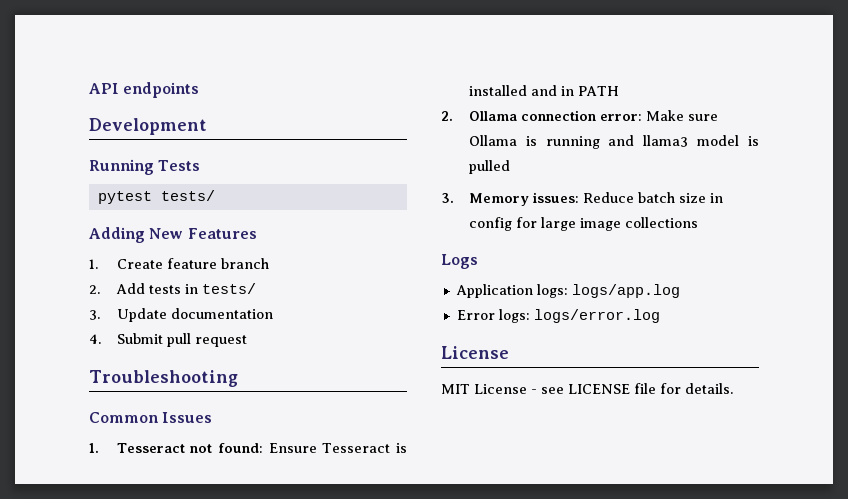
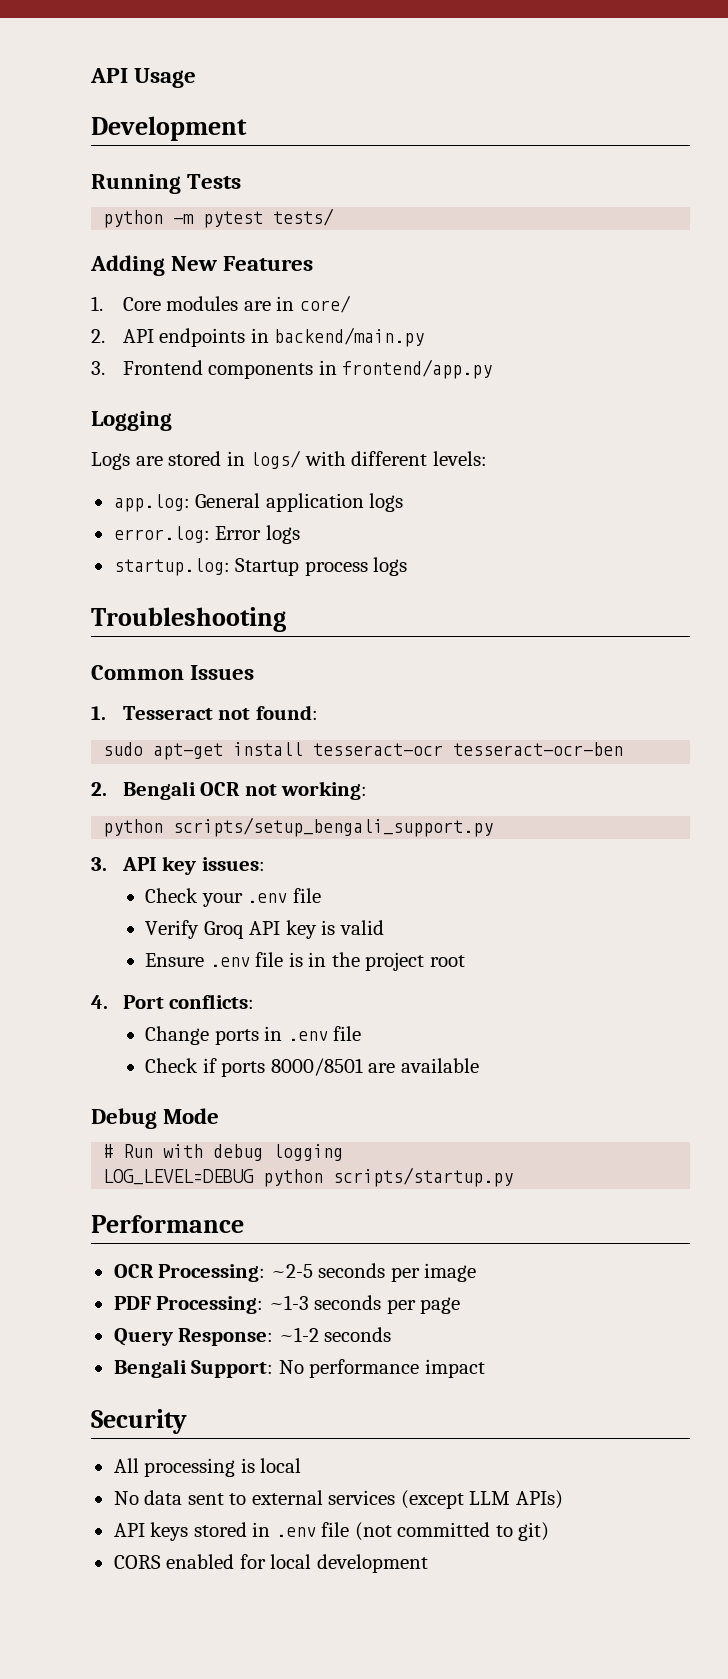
- API endpoints
+ API Usage
- pytest tests/
+ python -m pytest tests/
- 1. Create feature branch
- 2. Add tests in tests/
- 3. Update documentation
- 4. Submit pull request
+ 1. Core modules are in core/
+ 2. API endpoints in backend/main.py
+ 3. Frontend components in frontend/app.py
+ Logging
+ Logs are stored in logs/ with different levels:
+ app.log: General application logs
+ error.log: Error logs
+ startup.log: Startup process logs
- 1. Tesseract not found: Ensure Tesseract is installed and in PATH
- 2. Ollama connection error: Make sure Ollama is running and llama3 model is pulled
- 3. Memory issues: Reduce batch size in config for large image collections
- Logs
- Application logs: logs/app.log
- Error logs: logs/error.log
- License
- MIT License - see LICENSE file for details.
+ 1. Tesseract not found:
+ sudo apt-get install tesseract-ocr tesseract-ocr-ben
+ 2. Bengali OCR not working:
+ python scripts/setup_bengali_support.py
+ 3. API key issues:
+ Check your .env file
+ Verify Groq API key is valid
+ Ensure .env file is in the project root
+ 4. Port conflicts:
+ Change ports in .env file
+ Check if ports 8000/8501 are available
+ Debug Mode
+ # Run with debug logging
+ LOG_LEVEL=DEBUG python scripts/startup.py
+ Performance
+ OCR Processing: ~2-5 seconds per image
+ PDF Processing: ~1-3 seconds per page
+ Query Response: ~1-2 seconds
+ Bengali Support: No performance impact
+ Security
+ All processing is local
+ No data sent to external services (except LLM APIs)
+ API keys stored in .env file (not committed to git)
+ CORS enabled for local development

